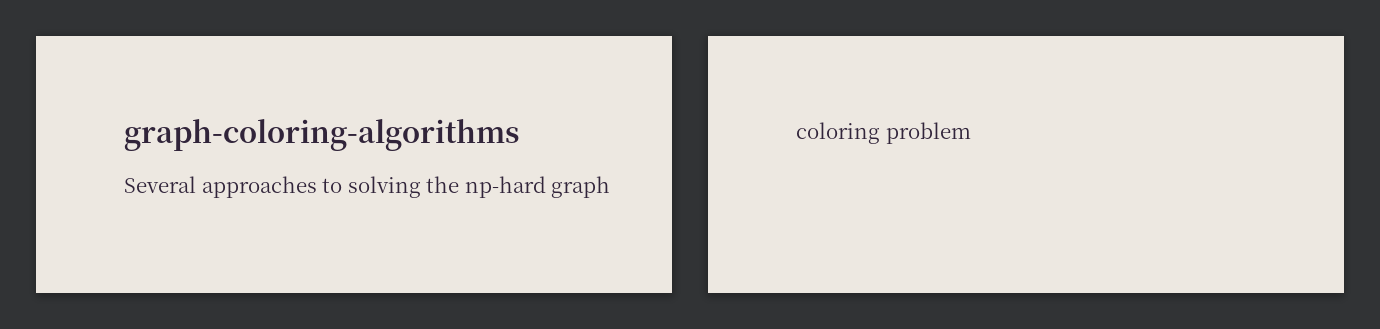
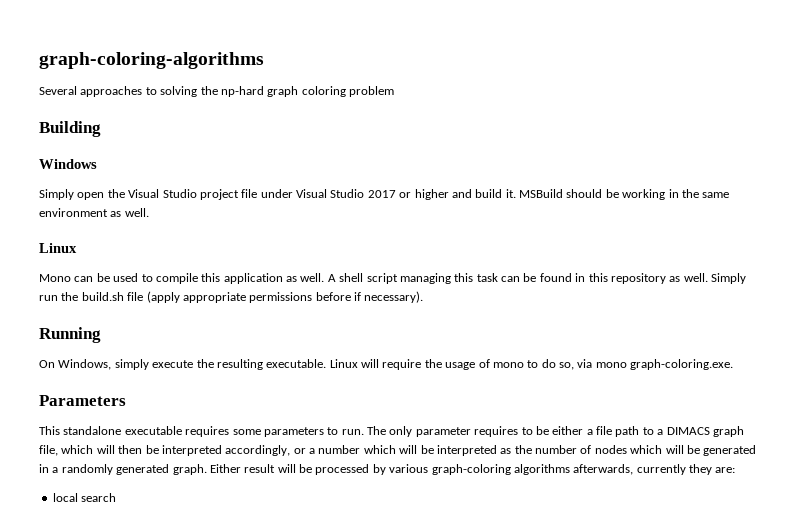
+ Building
+ Windows
+ Simply open the Visual Studio project file under Visual Studio 2017 or higher and build it. MSBuild should be working in the same environment as well.
+ Linux
+ Mono can be used to compile this application as well. A shell script managing this task can be found in this repository as well. Simply run the build.sh file (apply appropriate permissions before if necessary).
+ Running
+ On Windows, simply execute the resulting executable. Linux will require the usage of mono to do so, via mono graph-coloring.exe.
+ Parameters
+ This standalone executable requires some parameters to run. The only parameter requires to be either a file path to a DIMACS graph file, which will then be interpreted accordingly, or a number which will be interpreted as the number of nodes which will be generated in a randomly generated graph. Either result will be processed by various graph-coloring algorithms afterwards, currently they are:
+ local search

